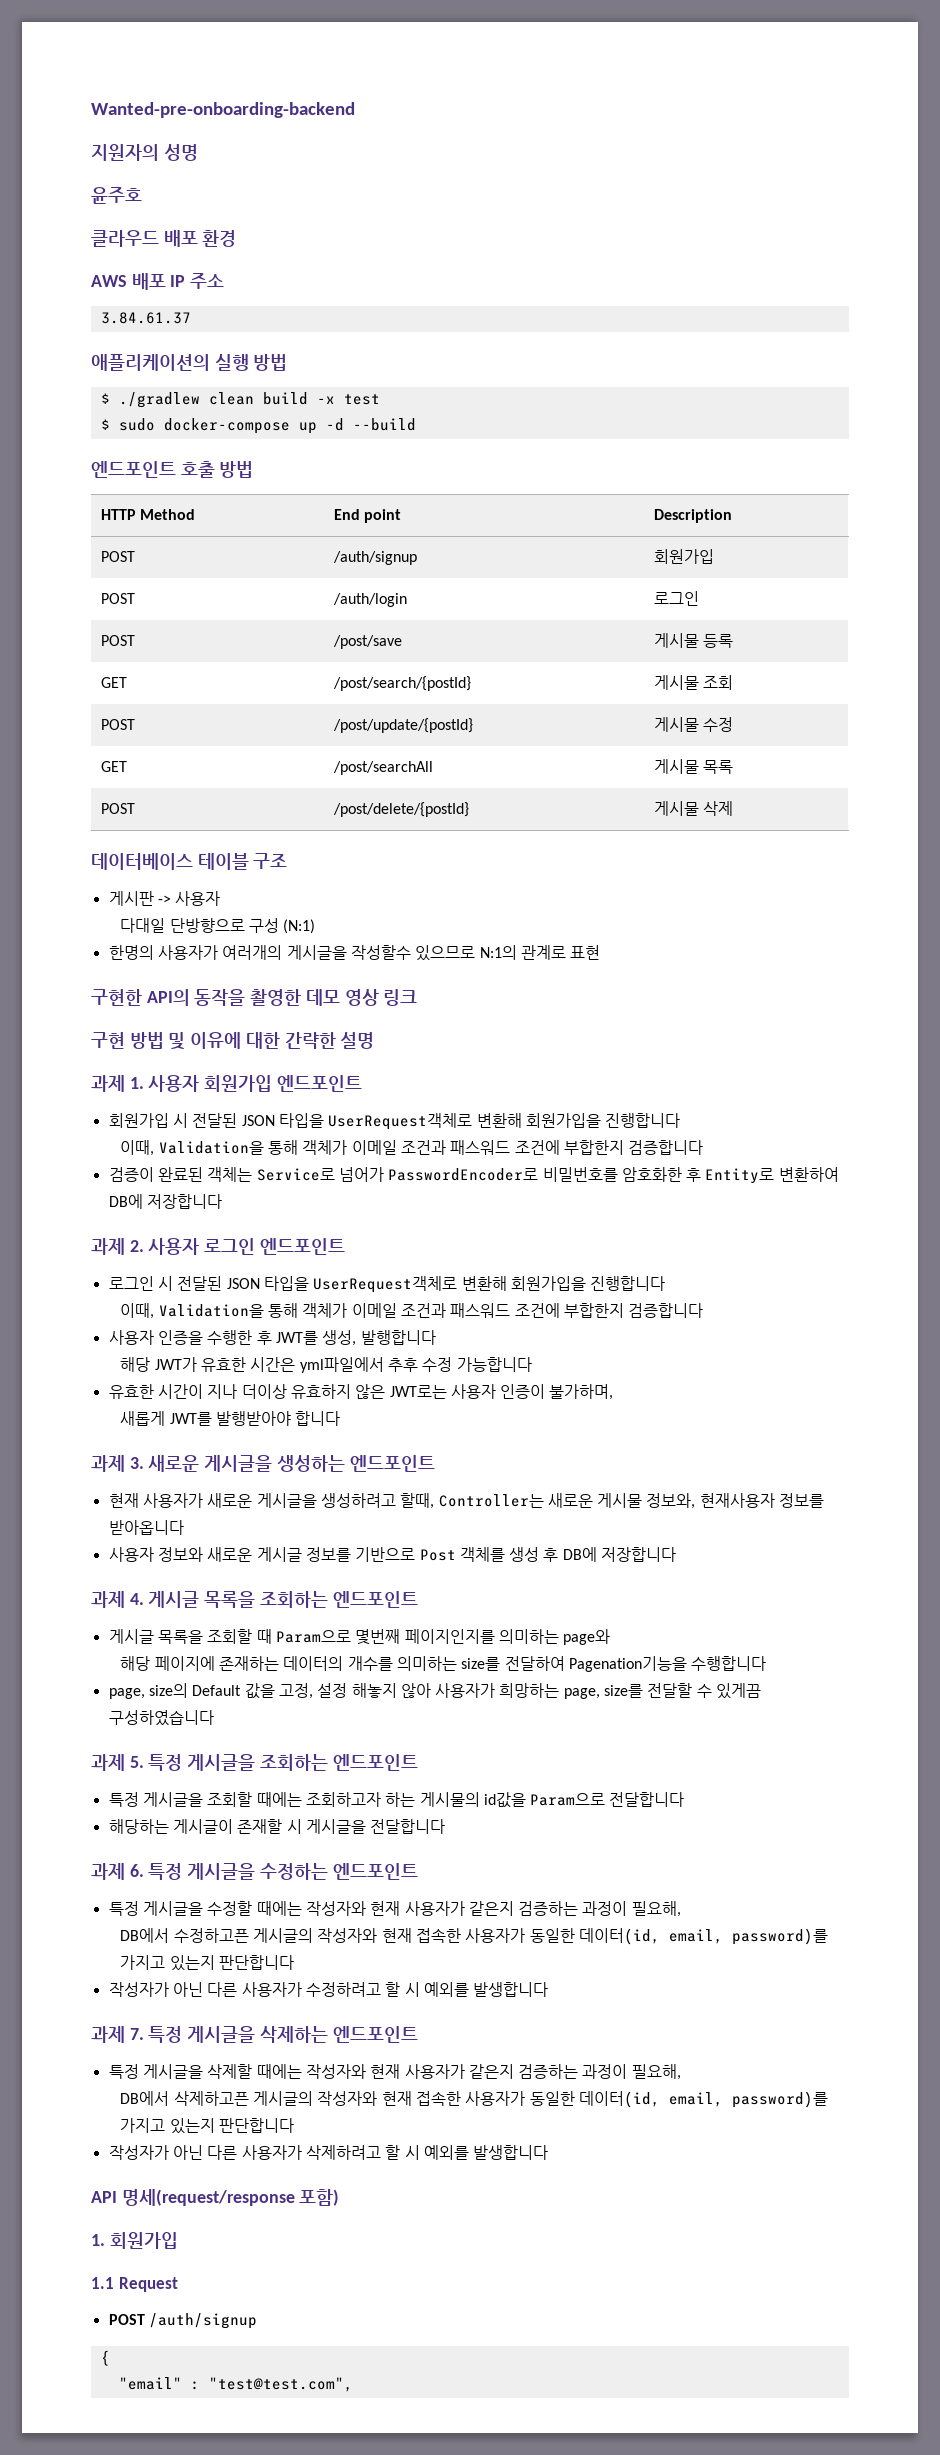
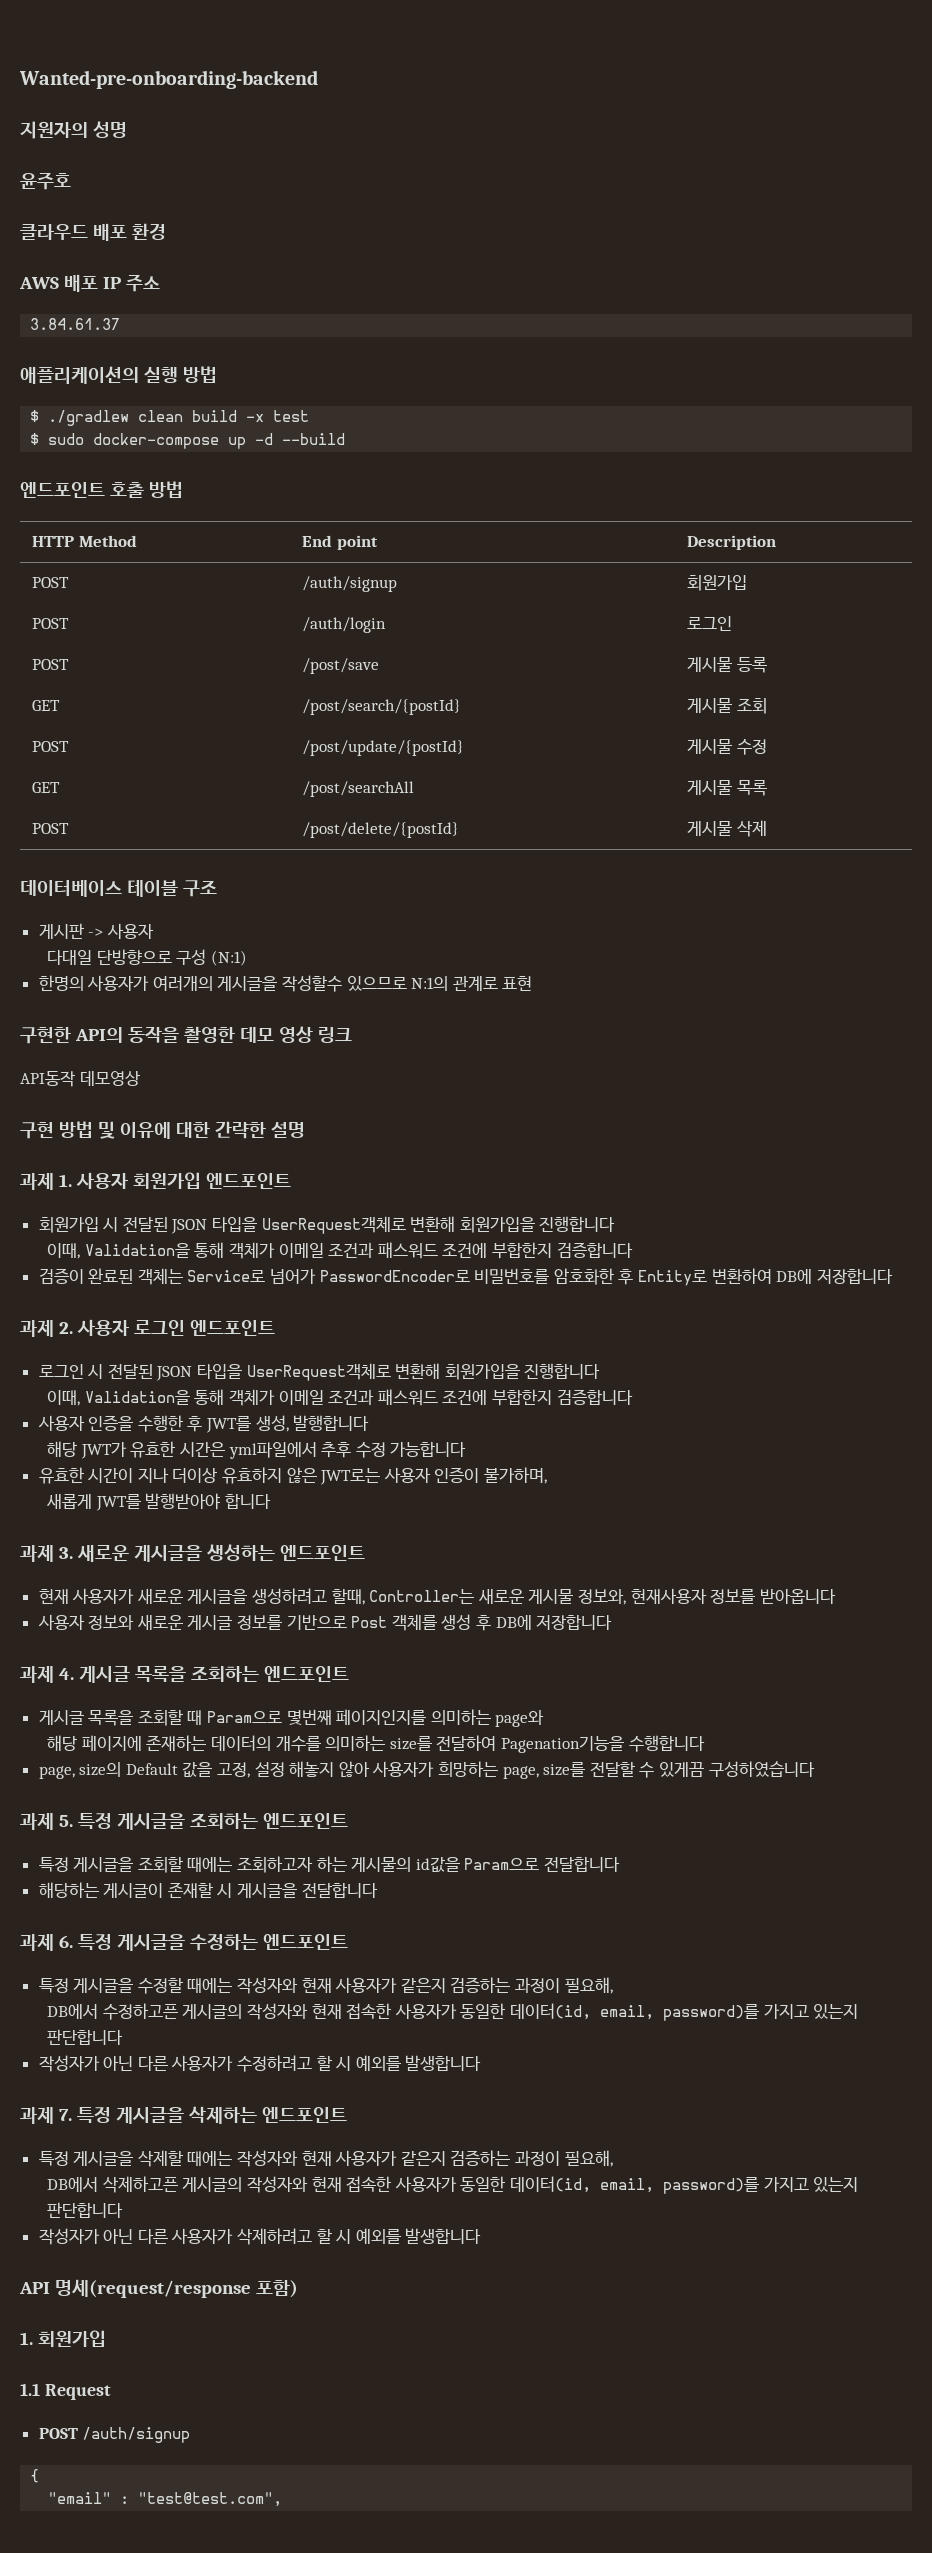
+ API동작 데모영상

